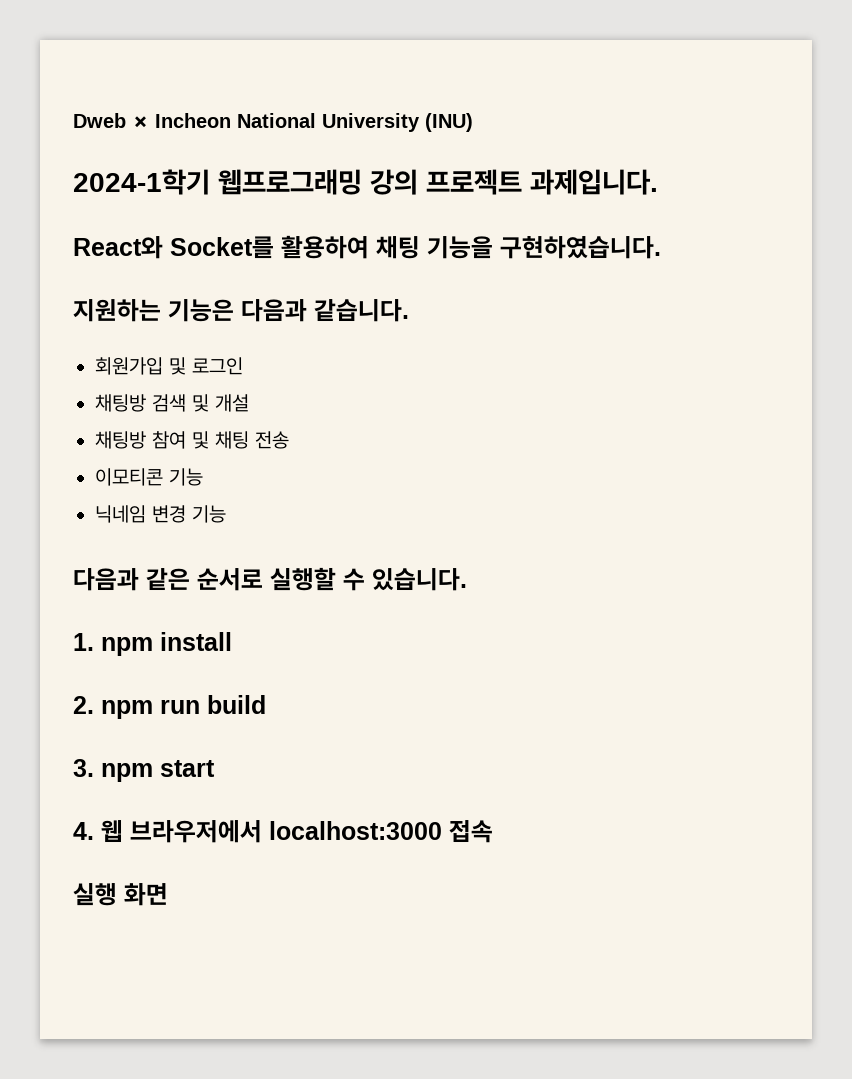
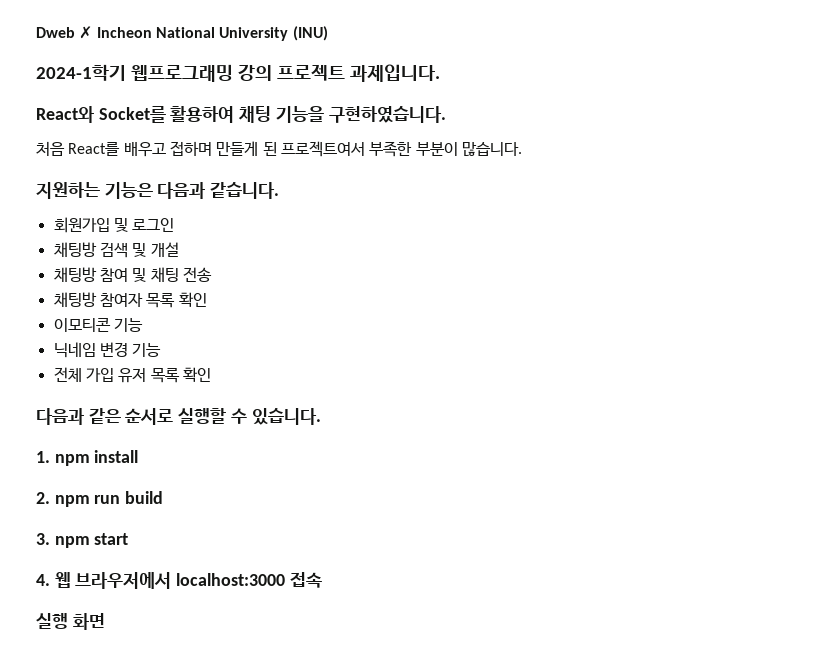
+ 처음 React를 배우고 접하며 만들게 된 프로젝트여서 부족한 부분이 많습니다.
+ 채팅방 참여자 목록 확인
+ 전체 가입 유저 목록 확인

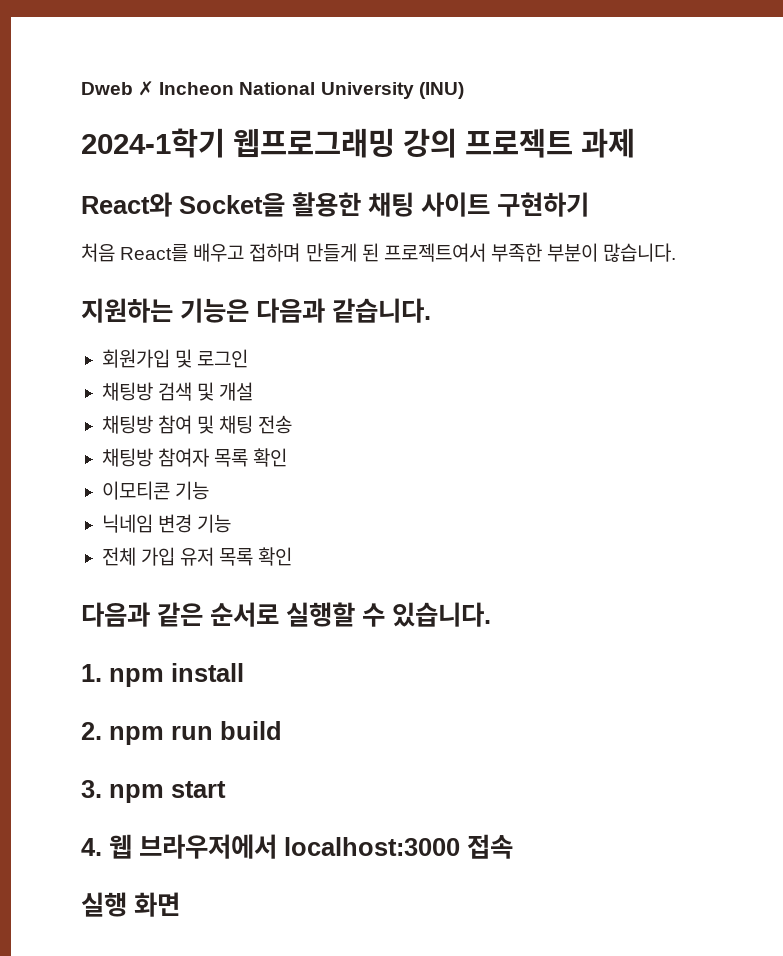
- 2024-1학기 웹프로그래밍 강의 프로젝트 과제입니다.
+ 2024-1학기 웹프로그래밍 강의 프로젝트 과제
- React와 Socket를 활용하여 채팅 기능을 구현하였습니다.
+ React와 Socket을 활용한 채팅 사이트 구현하기

